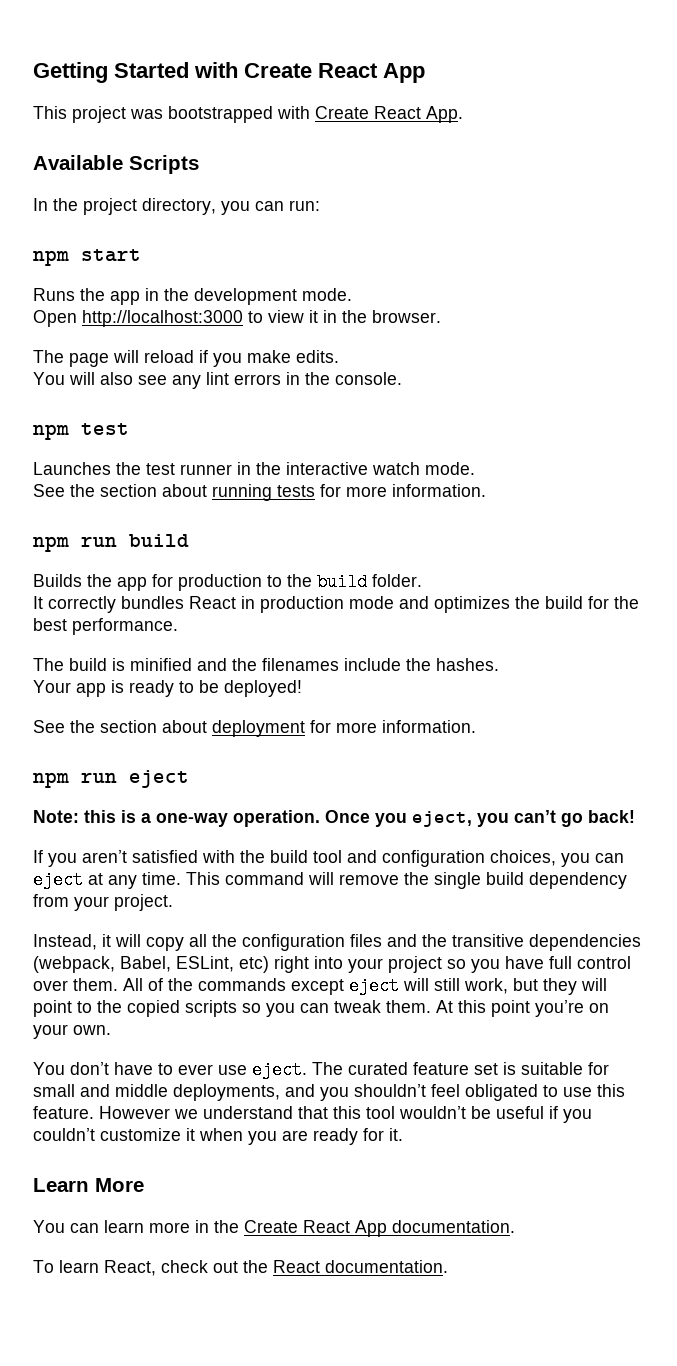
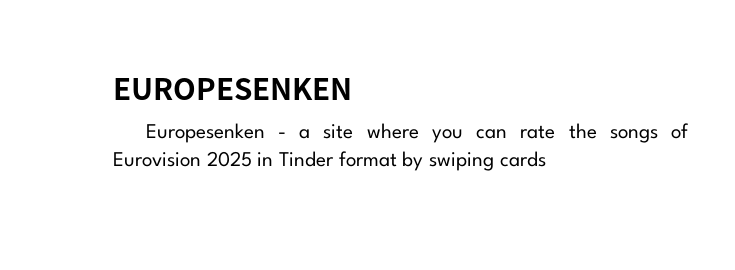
- Getting Started with Create React App
- This project was bootstrapped with Create React App.
- Available Scripts
- In the project directory, you can run:
- npm start
- Runs the app in the development mode.
- Open http://localhost:3000 to view it in the browser.
- The page will reload if you make edits.
- You will also see any lint errors in the console.
- npm test
- Launches the test runner in the interactive watch mode.
- See the section about running tests for more information.
- npm run build
- Builds the app for production to the build folder.
- It correctly bundles React in production mode and optimizes the build for the best performance.
- The build is minified and the filenames include the hashes.
- Your app is ready to be deployed!
- See the section about deployment for more information.
- npm run eject
- Note: this is a one-way operation. Once you eject, you can’t go back!
- If you aren’t satisfied with the build tool and configuration choices, you can eject at any time. This command will remove the single build dependency from your project.
- Instead, it will copy all the configuration files and the transitive dependencies (webpack, Babel, ESLint, etc) right into your project so you have full control over them. All of the commands except eject will still work, but they will point to the copied scripts so you can tweak them. At this point you’re on your own.
- You don’t have to ever use eject. The curated feature set is suitable for small and middle deployments, and you shouldn’t feel obligated to use this feature. However we understand that this tool wouldn’t be useful if you couldn’t customize it when you are ready for it.
- Learn More
- You can learn more in the Create React App documentation.
- To learn React, check out the React documentation.
+ EUROPESENKEN
+ Europesenken - a site where you can rate the songs of Eurovision 2025 in Tinder format by swiping cards

